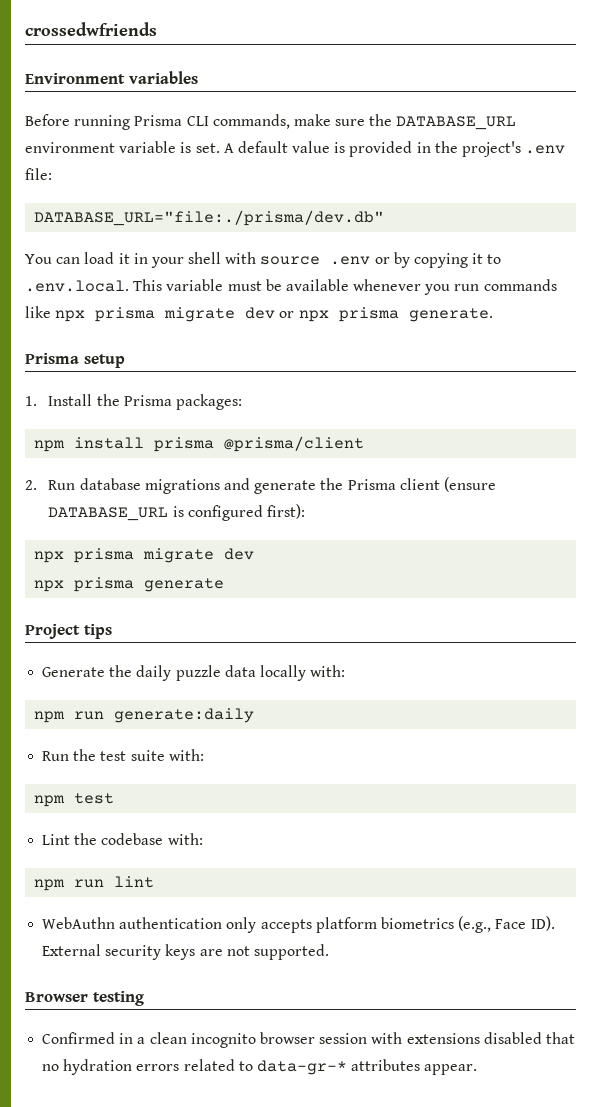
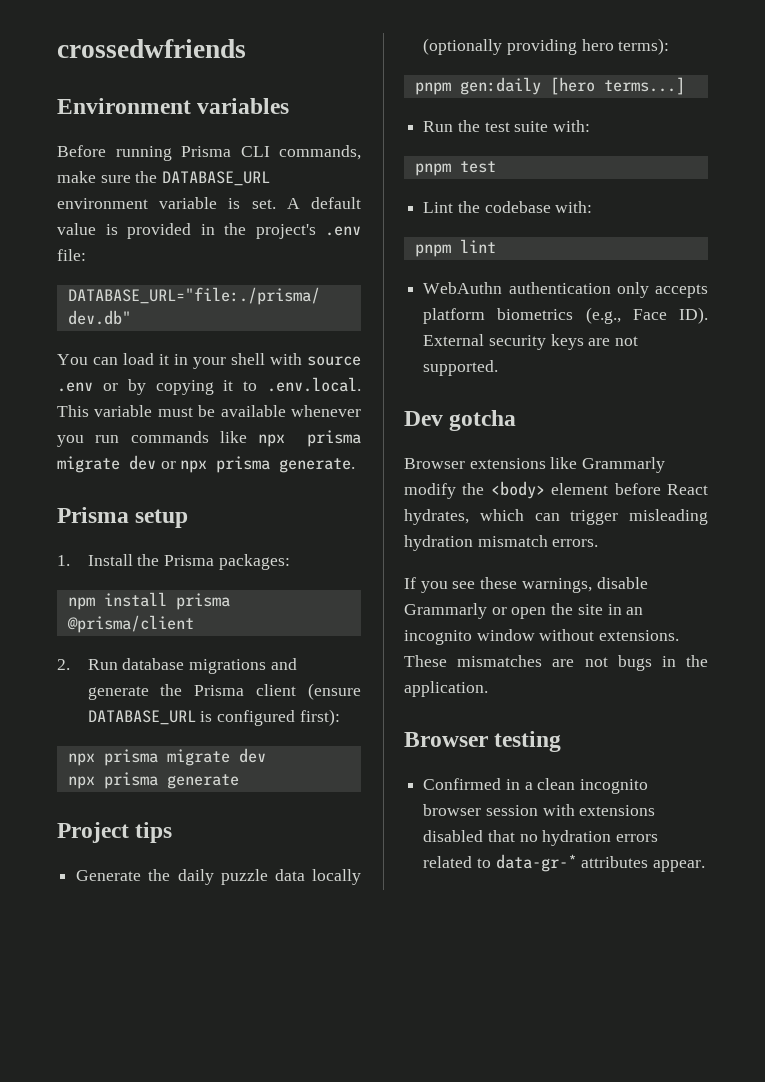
- Generate the daily puzzle data locally with:
- npm run generate:daily
+ Generate the daily puzzle data locally (optionally providing hero terms):
+ pnpm gen:daily [hero terms...]
- npm test
+ pnpm test
- npm run lint
+ pnpm lint
+ Dev gotcha
+ Browser extensions like Grammarly modify the <body> element before React hydrates, which can trigger misleading hydration mismatch errors.
+ If you see these warnings, disable Grammarly or open the site in an incognito window without extensions. These mismatches are not bugs in the application.

